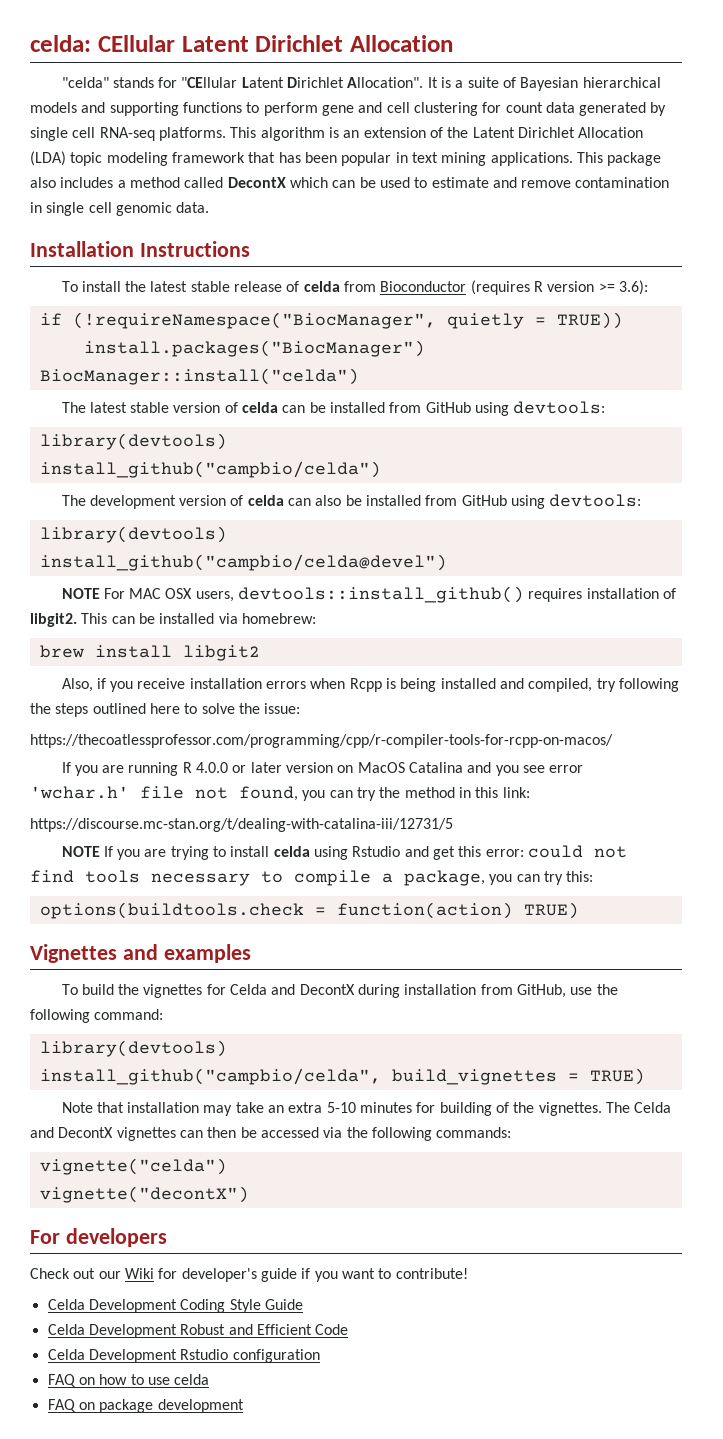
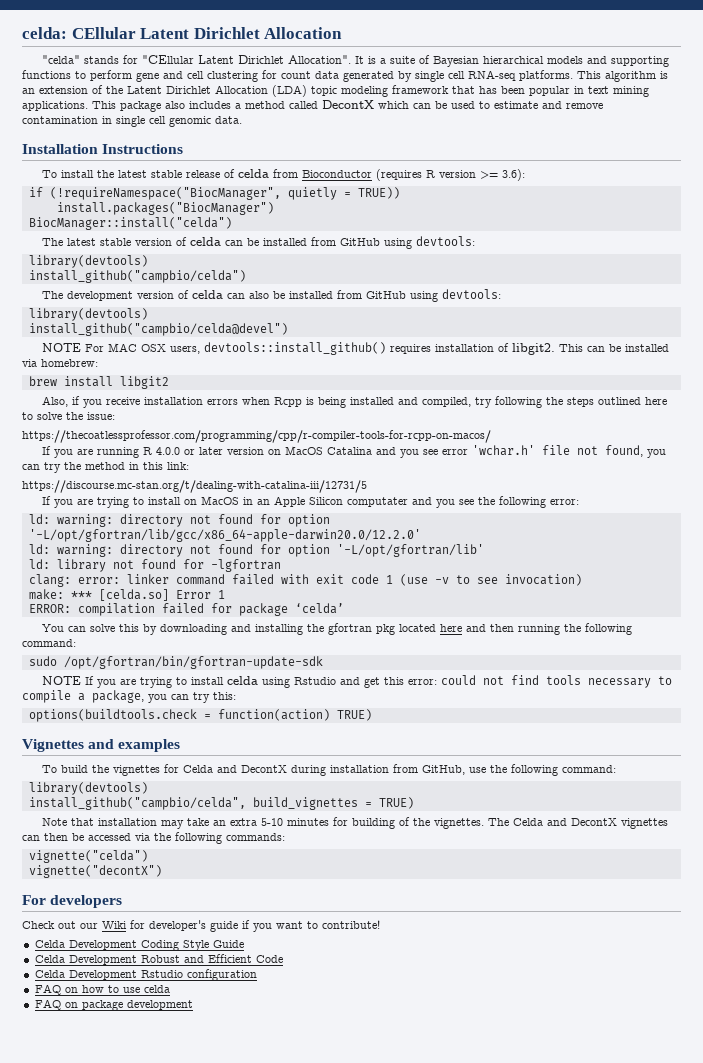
+ If you are trying to install on MacOS in an Apple Silicon computater and you see the following error:
+ ld: warning: directory not found for option '-L/opt/gfortran/lib/gcc/x86_64-apple-darwin20.0/12.2.0'
+ ld: warning: directory not found for option '-L/opt/gfortran/lib'
+ ld: library not found for -lgfortran
+ clang: error: linker command failed with exit code 1 (use -v to see invocation)
+ make: *** [celda.so] Error 1
+ ERROR: compilation failed for package ‘celda’
+ You can solve this by downloading and installing the gfortran pkg located here and then running the following command:
+ sudo /opt/gfortran/bin/gfortran-update-sdk

